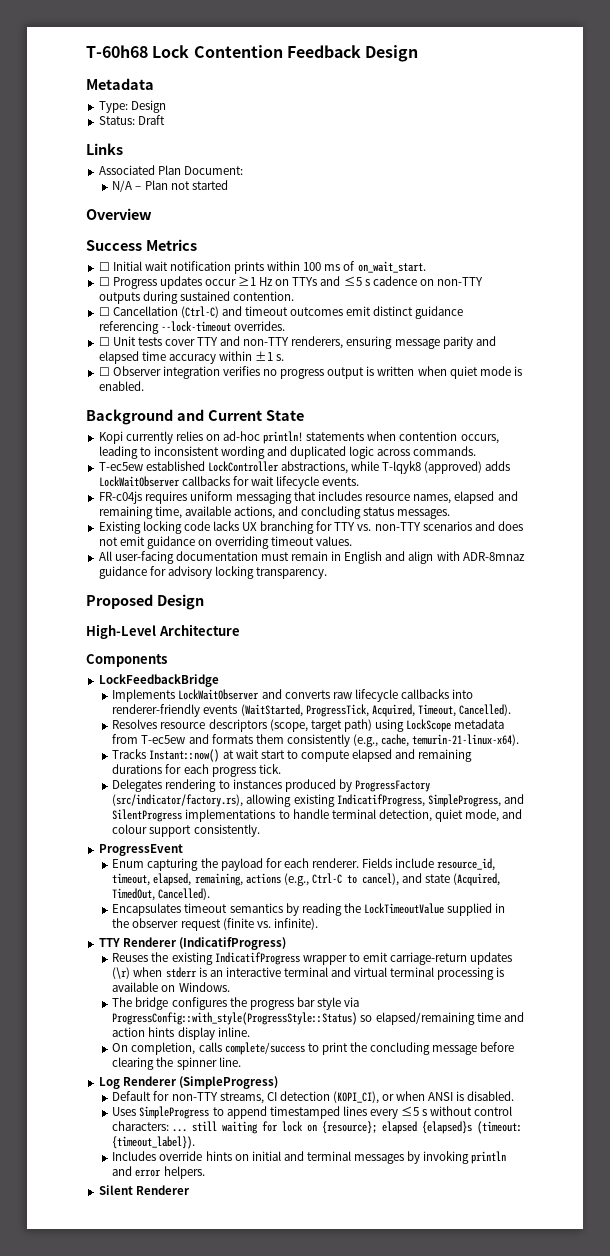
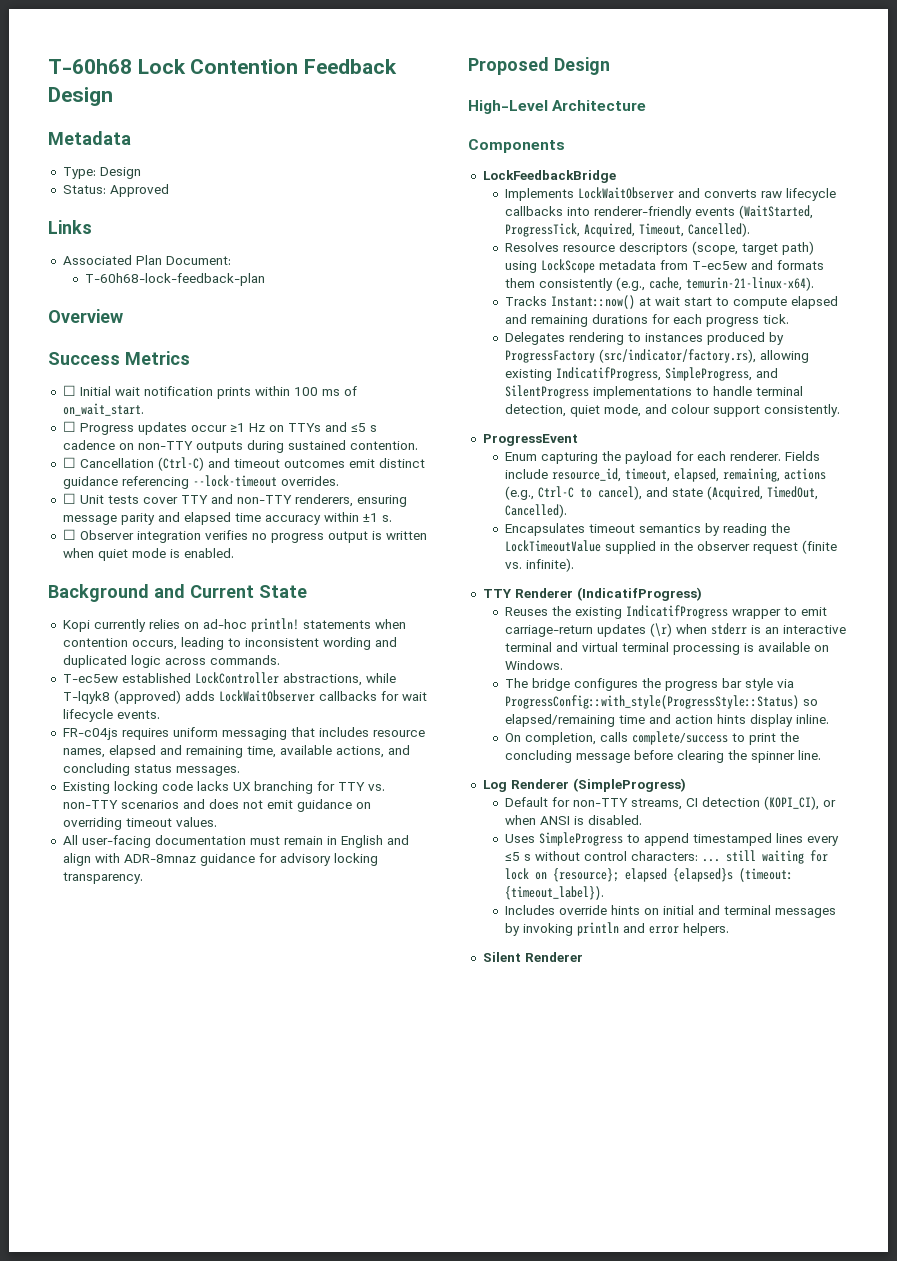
- Status: Draft
+ Status: Approved
- N/A – Plan not started
+ T-60h68-lock-feedback-plan

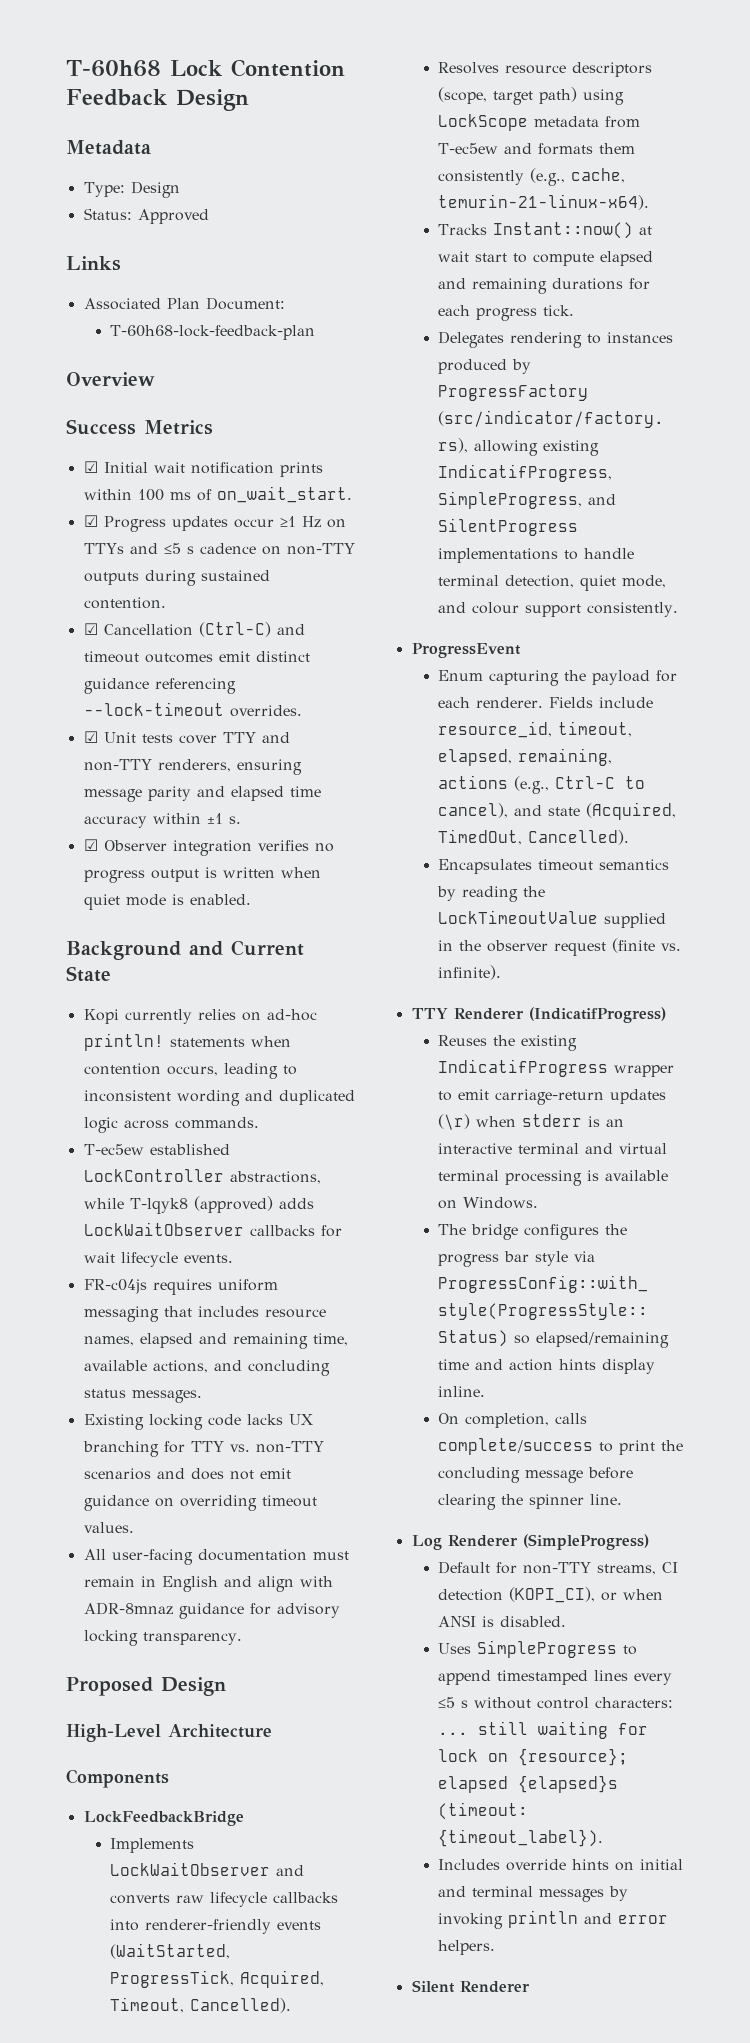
- ☐ Initial wait notification prints within 100 ms of on_wait_start.
+ ☑ Initial wait notification prints within 100 ms of on_wait_start.
- ☐ Progress updates occur ≥1 Hz on TTYs and ≤5 s cadence on non-TTY outputs during sustained contention.
+ ☑ Progress updates occur ≥1 Hz on TTYs and ≤5 s cadence on non-TTY outputs during sustained contention.
- ☐ Cancellation (Ctrl-C) and timeout outcomes emit distinct guidance referencing --lock-timeout overrides.
+ ☑ Cancellation (Ctrl-C) and timeout outcomes emit distinct guidance referencing --lock-timeout overrides.
- ☐ Unit tests cover TTY and non-TTY renderers, ensuring message parity and elapsed time accuracy within ±1 s.
+ ☑ Unit tests cover TTY and non-TTY renderers, ensuring message parity and elapsed time accuracy within ±1 s.
- ☐ Observer integration verifies no progress output is written when quiet mode is enabled.
+ ☑ Observer integration verifies no progress output is written when quiet mode is enabled.

